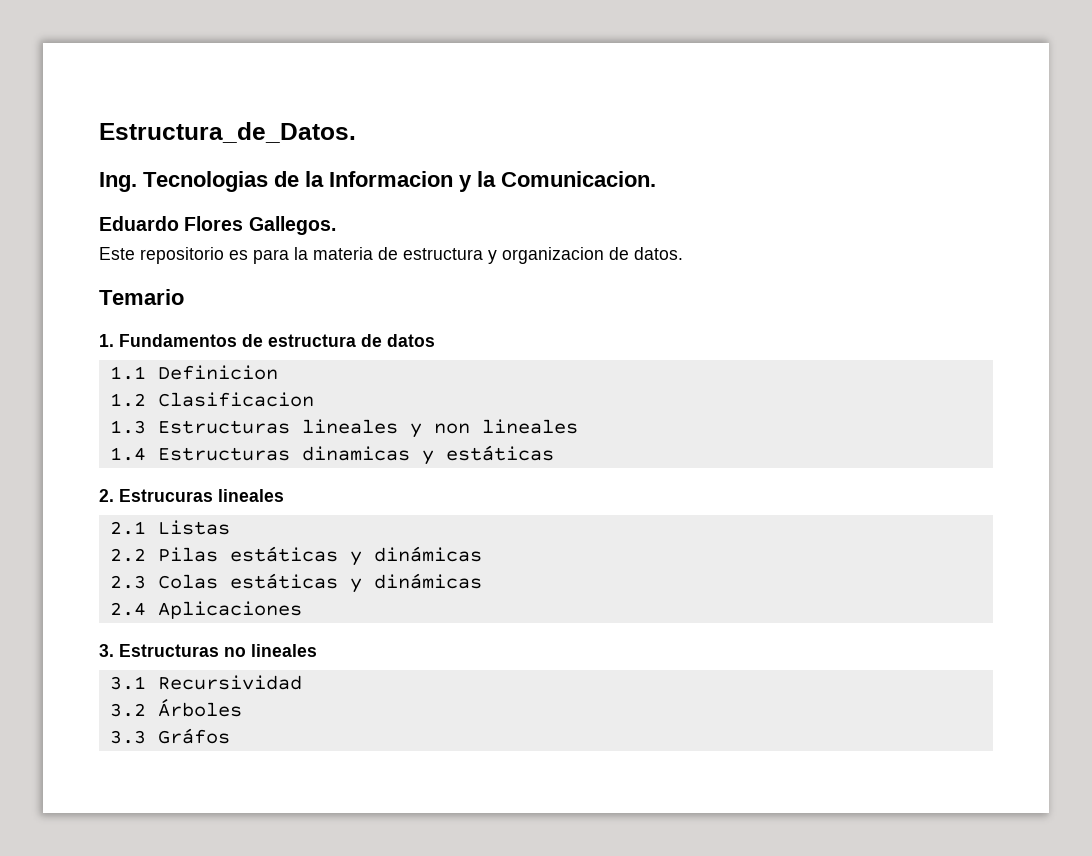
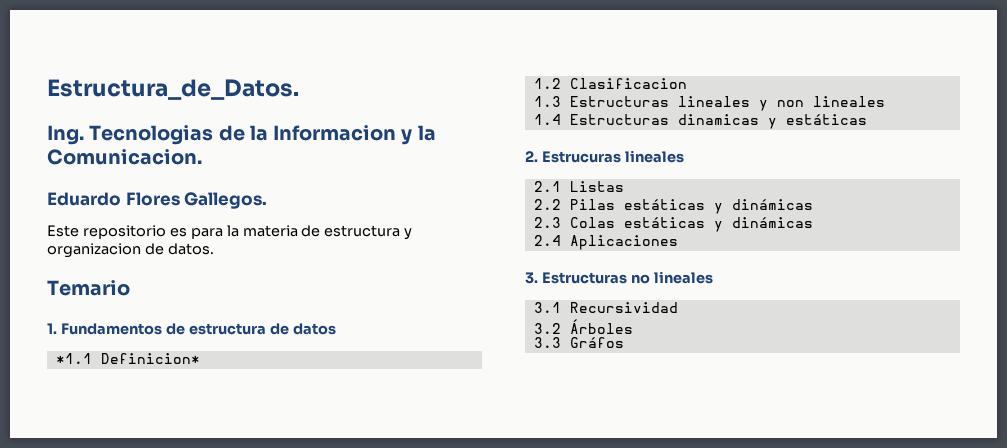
- 1.1 Definicion
+ *1.1 Definicion*

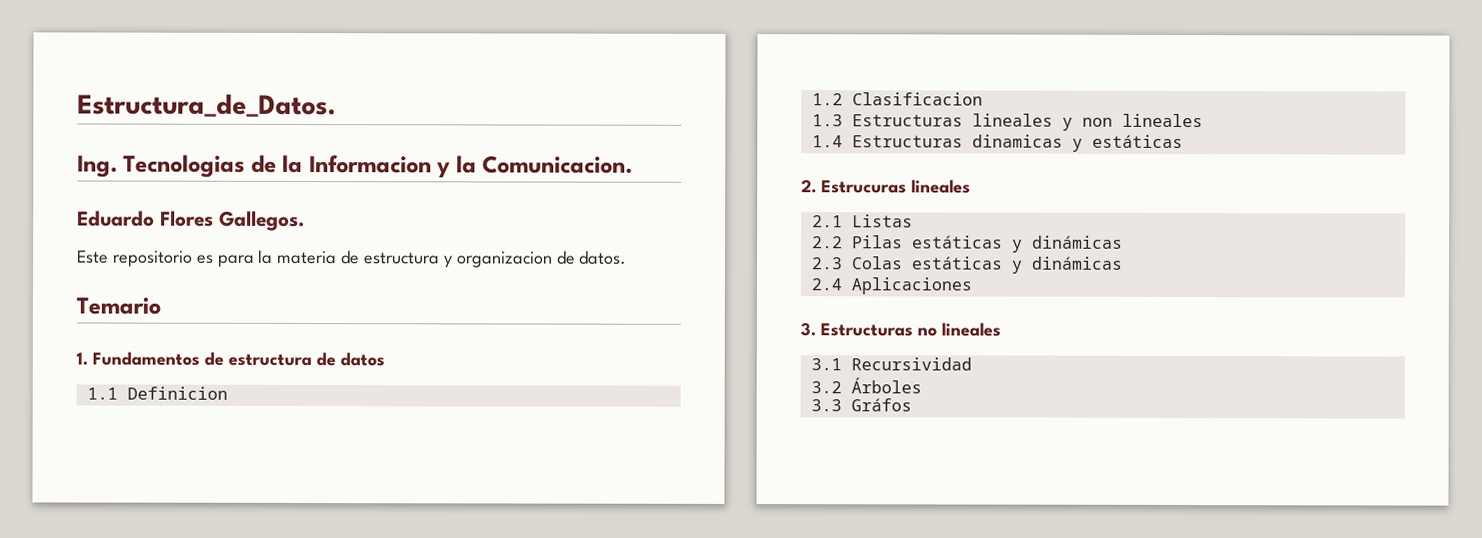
- *1.1 Definicion*
+ 1.1 Definicion

